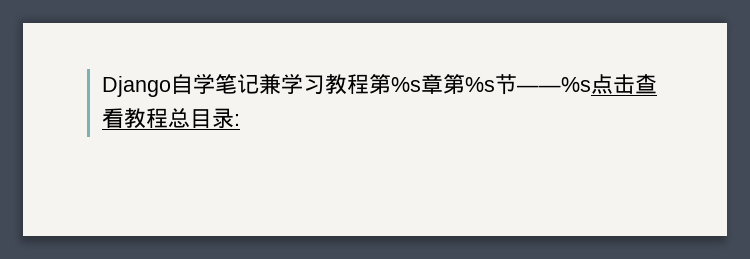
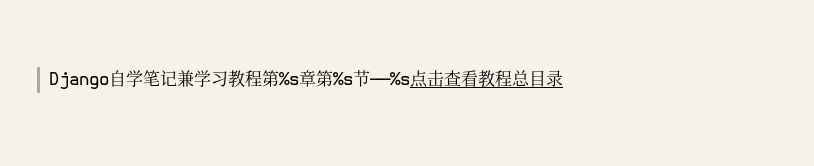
- Django自学笔记兼学习教程第%s章第%s节——%s点击查看教程总目录:
+ Django自学笔记兼学习教程第%s章第%s节——%s点击查看教程总目录

